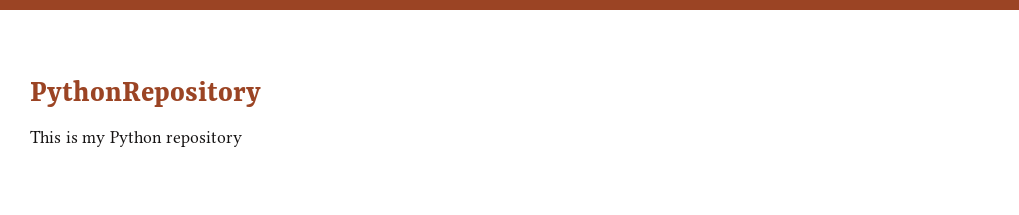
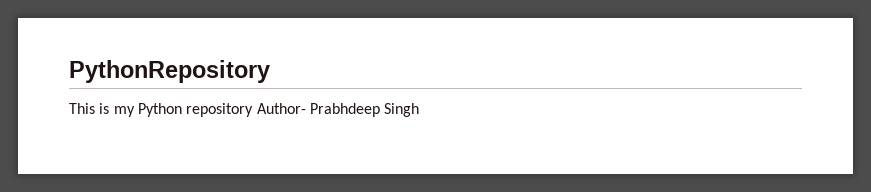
- This is my Python repository
+ This is my Python repository Author- Prabhdeep Singh

